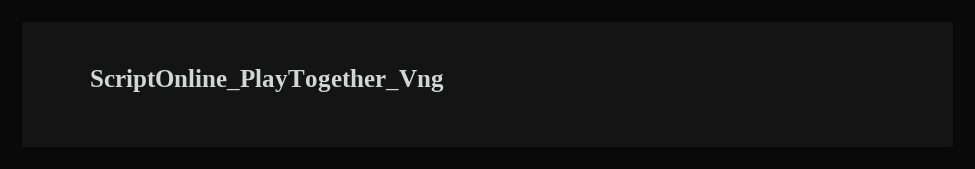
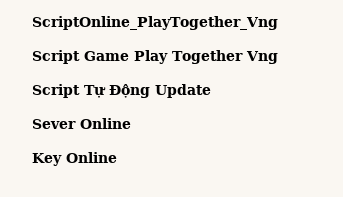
+ Script Game Play Together Vng
+ Script Tự Động Update
+ Sever Online
+ Key Online

